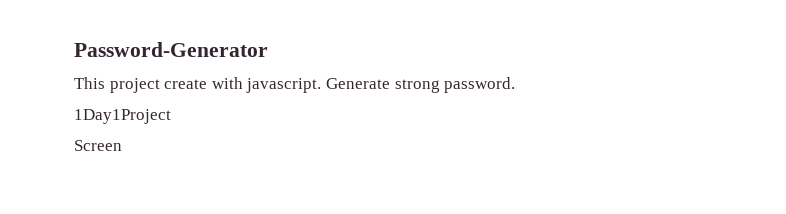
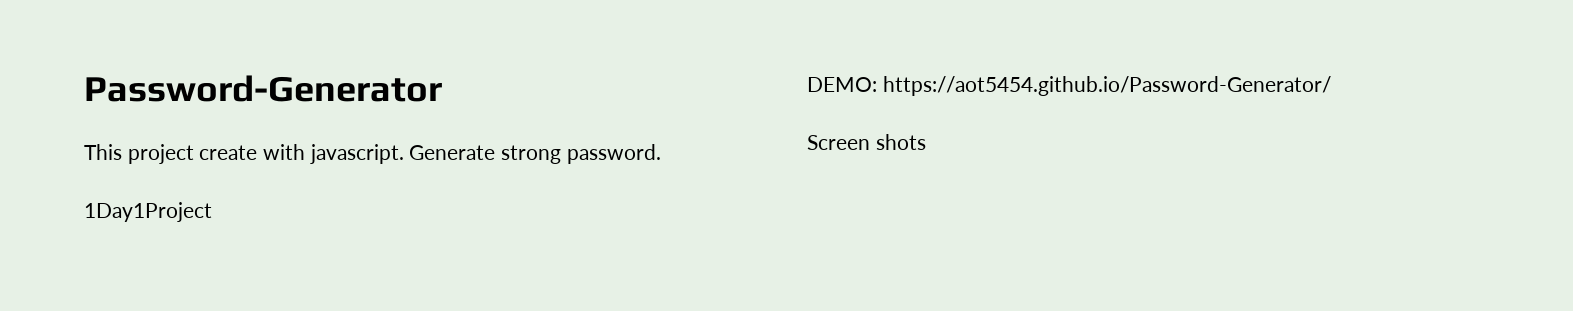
+ DEMO: https://aot5454.github.io/Password-Generator/
- Screen
+ Screen shots

